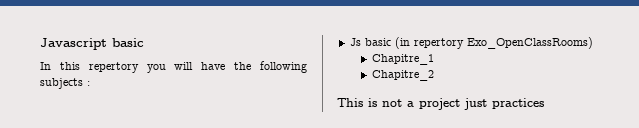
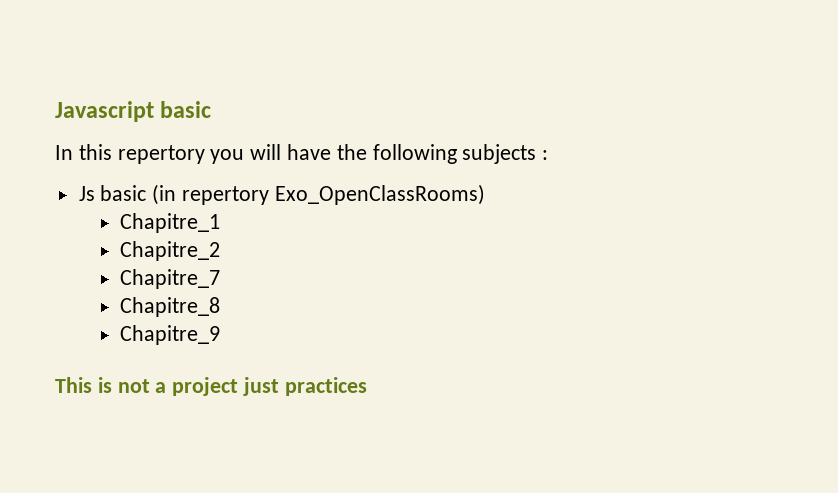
+ Chapitre_7
+ Chapitre_8
+ Chapitre_9

